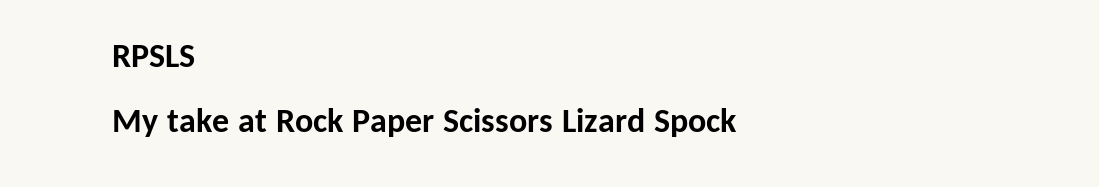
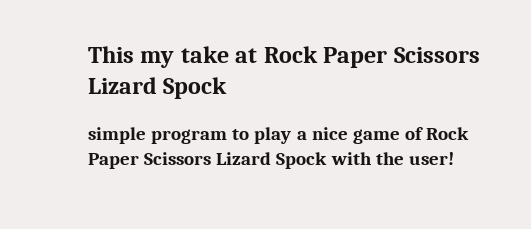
- RPSLS
- My take at Rock Paper Scissors Lizard Spock
+ This my take at Rock Paper Scissors Lizard Spock
+ simple program to play a nice game of Rock Paper Scissors Lizard Spock with the user!

